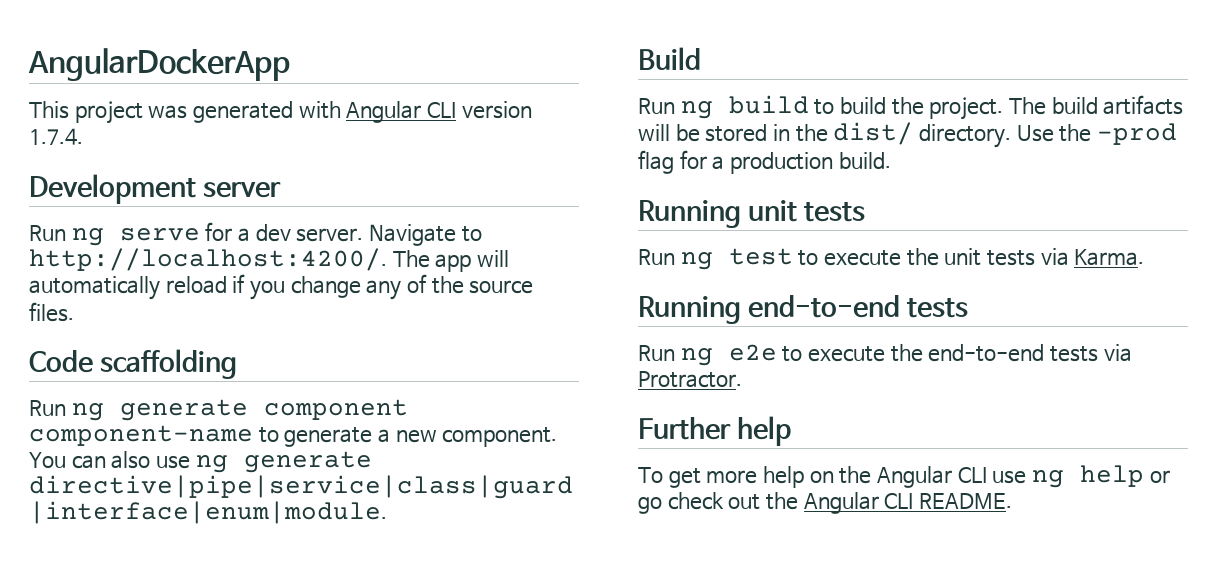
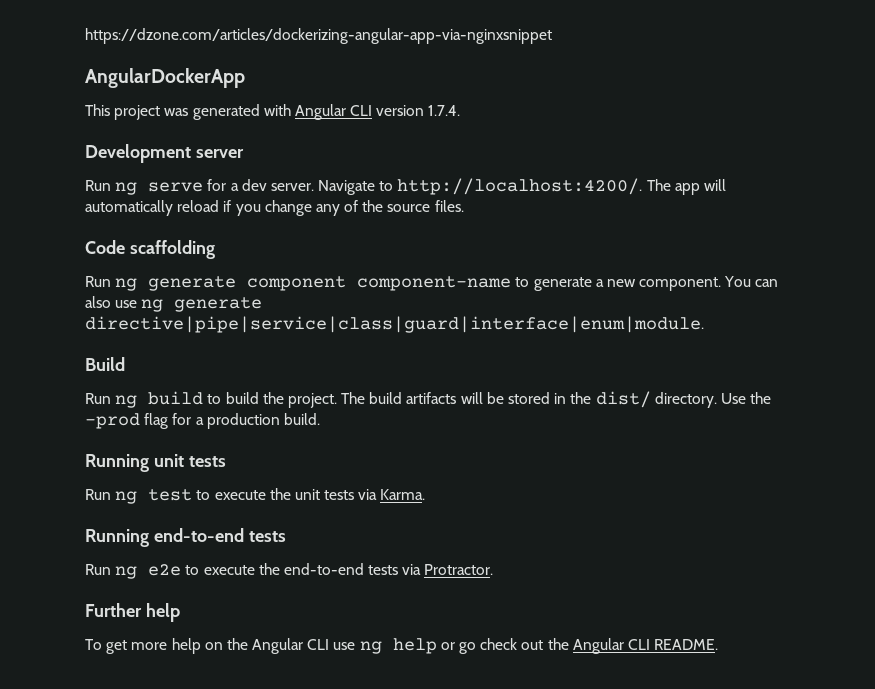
+ https://dzone.com/articles/dockerizing-angular-app-via-nginxsnippet

